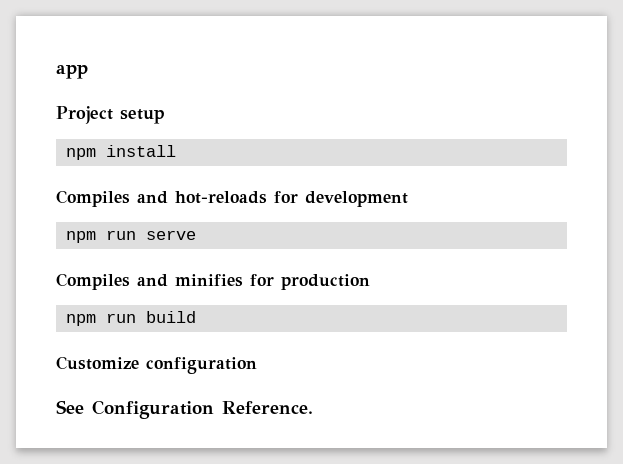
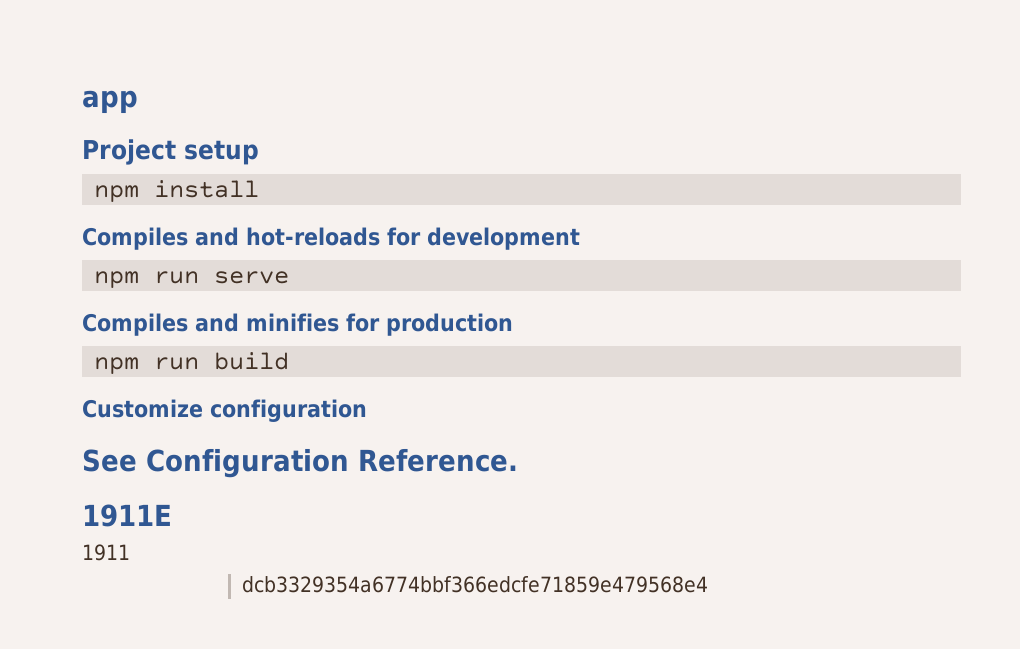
+ 1911E
+ 1911
+ dcb3329354a6774bbf366edcfe71859e479568e4

